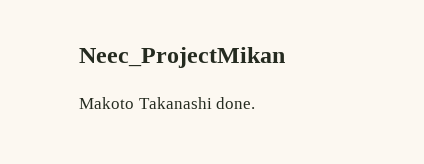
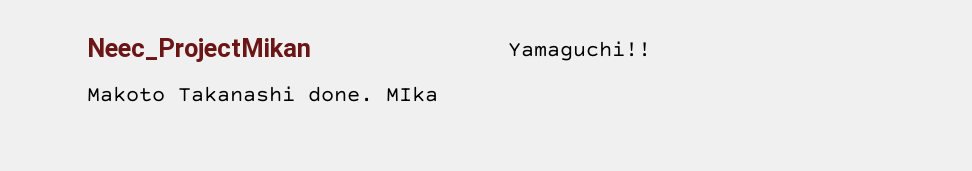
+ MIka Yamaguchi!!

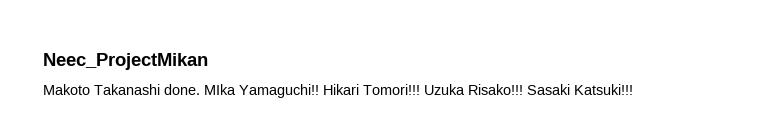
+ Hikari Tomori!!! Uzuka Risako!!! Sasaki Katsuki!!!

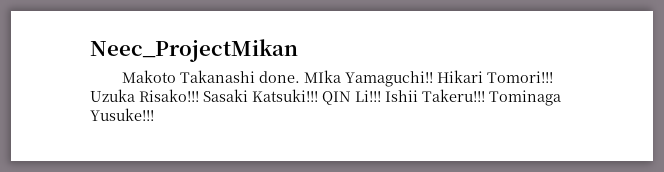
+ QIN Li!!! Ishii Takeru!!! Tominaga Yusuke!!!

